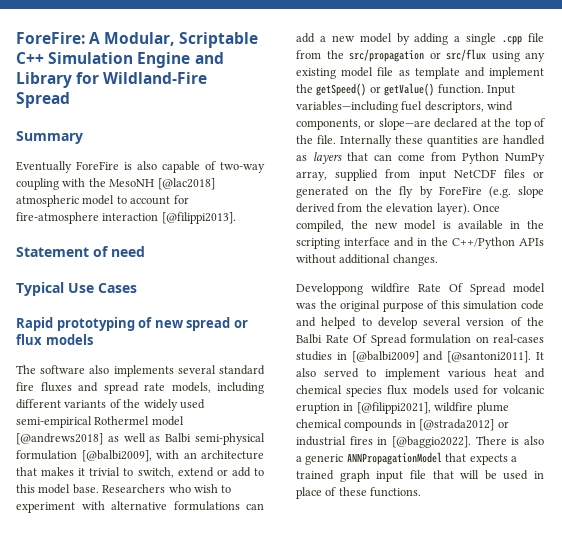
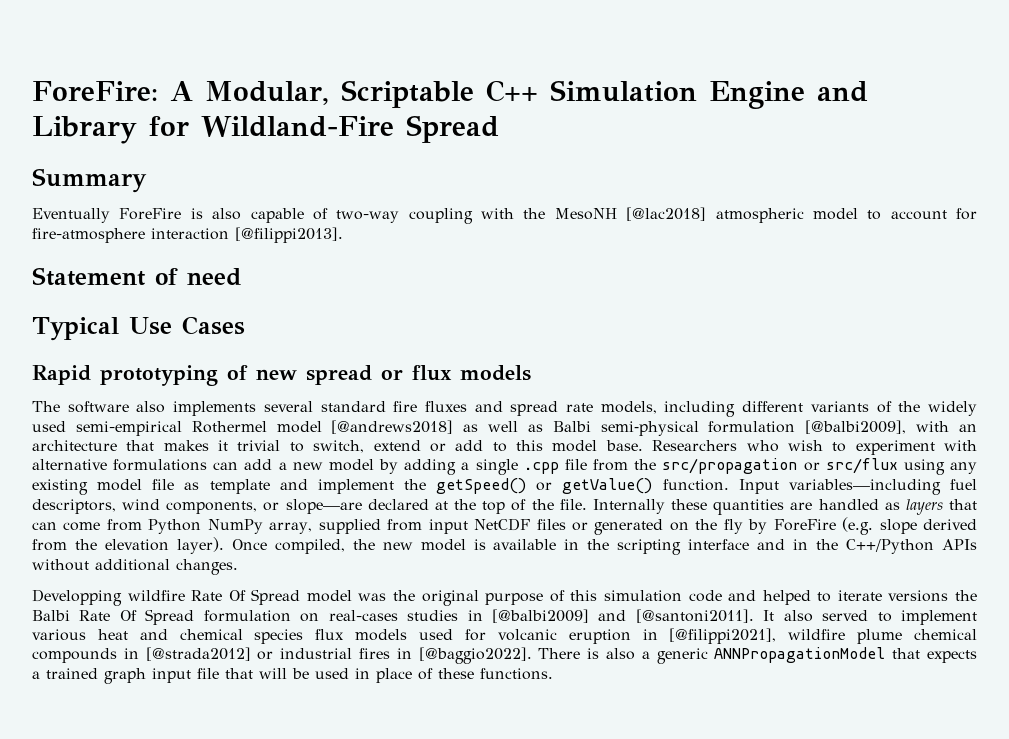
- Developpong wildfire Rate Of Spread model was the original purpose of this simulation code and helped to develop several version of the Balbi Rate Of Spread formulation on real-cases studies in [@balbi2009] and [@santoni2011].
+ Developping wildfire Rate Of Spread model was the original purpose of this simulation code and helped to iterate versions the Balbi Rate Of Spread formulation on real-cases studies in [@balbi2009] and [@santoni2011].

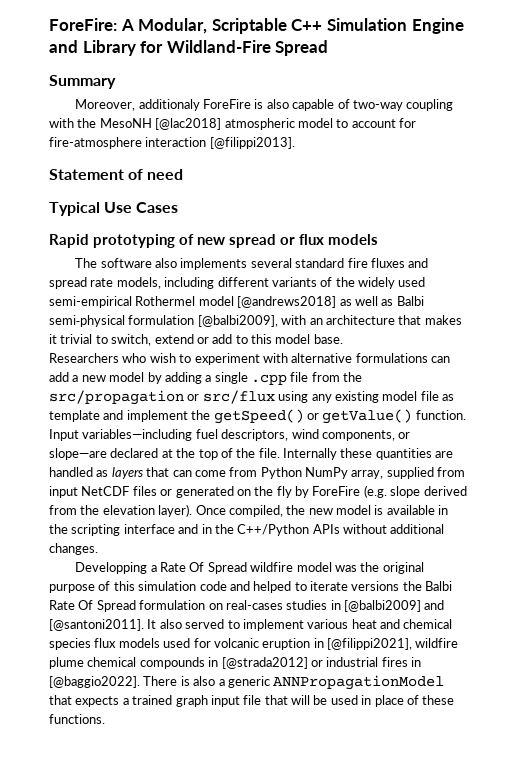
- Eventually ForeFire is also capable of two-way coupling with the MesoNH [@lac2018] atmospheric model to account for fire-atmosphere interaction [@filippi2013].
+ Moreover, additionaly ForeFire is also capable of two-way coupling with the MesoNH [@lac2018] atmospheric model to account for fire-atmosphere interaction [@filippi2013].
- The software also implements several standard fire fluxes and spread rate models, including different variants of the widely used semi-empirical Rothermel model [@andrews2018] as well as Balbi semi‑physical formulation [@balbi2009], with an architecture that makes it trivial to switch, extend or add to this model base. Researchers who wish to experiment with alternative formulations can add a new model by adding a single .cpp file from the src/propagation or src/flux using any existing model file as template and implement the getSpeed() or getValue() function.
+ The software also implements several standard fire fluxes and spread rate models, including different variants of the widely used semi-empirical Rothermel model [@andrews2018] as well as Balbi semi‑physical formulation [@balbi2009], with an architecture that makes it trivial to switch, extend or add to this model base.
+ Researchers who wish to experiment with alternative formulations can add a new model by adding a single .cpp file from the src/propagation or src/flux using any existing model file as template and implement the getSpeed() or getValue() function.
- Developping wildfire Rate Of Spread model was the original purpose of this simulation code and helped to iterate versions the Balbi Rate Of Spread formulation on real-cases studies in [@balbi2009] and [@santoni2011].
+ Developping a Rate Of Spread wildfire model was the original purpose of this simulation code and helped to iterate versions the Balbi Rate Of Spread formulation on real-cases studies in [@balbi2009] and [@santoni2011].

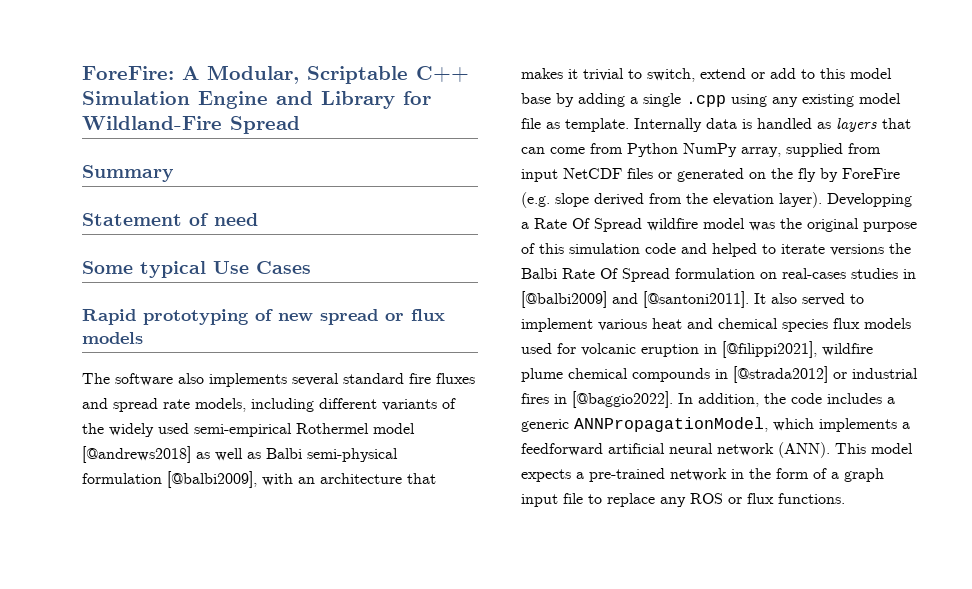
- Moreover, additionaly ForeFire is also capable of two-way coupling with the MesoNH [@lac2018] atmospheric model to account for fire-atmosphere interaction [@filippi2013].
- Typical Use Cases
+ Some typical Use Cases
- The software also implements several standard fire fluxes and spread rate models, including different variants of the widely used semi-empirical Rothermel model [@andrews2018] as well as Balbi semi‑physical formulation [@balbi2009], with an architecture that makes it trivial to switch, extend or add to this model base.
- Researchers who wish to experiment with alternative formulations can add a new model by adding a single .cpp file from the src/propagation or src/flux using any existing model file as template and implement the getSpeed() or getValue() function. Input variables—including fuel descriptors, wind components, or slope—are declared at the top of the file. Internally these quantities are handled as layers that can come from Python NumPy array, supplied from input NetCDF files or generated on the fly by ForeFire (e.g. slope derived from the elevation layer). Once compiled, the new model is available in the scripting interface and in the C++/Python APIs without additional changes.
- Developping a Rate Of Spread wildfire model was the original purpose of this simulation code and helped to iterate versions the Balbi Rate Of Spread formulation on real-cases studies in [@balbi2009] and [@santoni2011].
+ The software also implements several standard fire fluxes and spread rate models, including different variants of the widely used semi-empirical Rothermel model [@andrews2018] as well as Balbi semi‑physical formulation [@balbi2009], with an architecture that makes it trivial to switch, extend or add to this model base by adding a single .cpp using any existing model file as template. Internally data is handled as layers that can come from Python NumPy array, supplied from input NetCDF files or generated on the fly by ForeFire (e.g. slope derived from the elevation layer). Developping a Rate Of Spread wildfire model was the original purpose of this simulation code and helped to iterate versions the Balbi Rate Of Spread formulation on real-cases studies in [@balbi2009] and [@santoni2011].
- There is also a generic ANNPropagationModel that expects a trained graph input file that will be used in place of these functions.
+ In addition, the code includes a generic ANNPropagationModel, which implements a feedforward artificial neural network (ANN). This model expects a pre-trained network in the form of a graph input file to replace any ROS or flux functions.

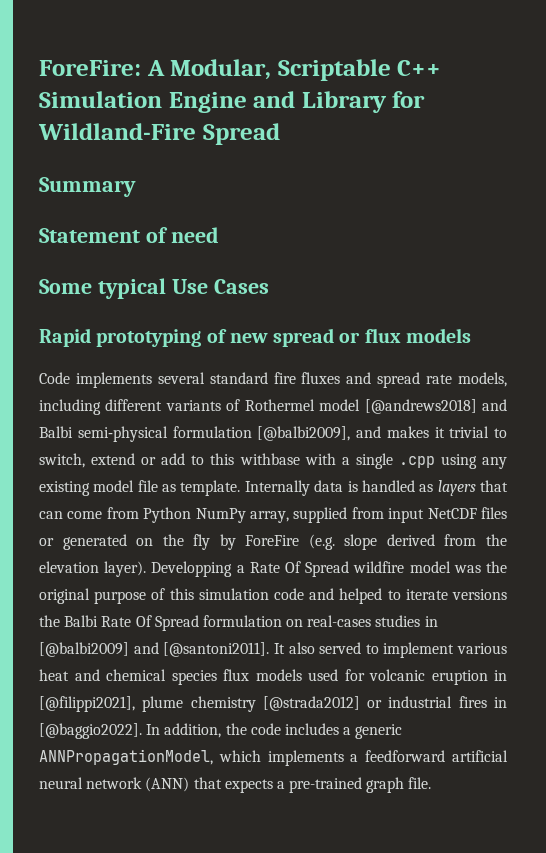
- The software also implements several standard fire fluxes and spread rate models, including different variants of the widely used semi-empirical Rothermel model [@andrews2018] as well as Balbi semi‑physical formulation [@balbi2009], with an architecture that makes it trivial to switch, extend or add to this model base by adding a single .cpp using any existing model file as template.
+ Code implements several standard fire fluxes and spread rate models, including different variants of Rothermel model [@andrews2018] and Balbi semi‑physical formulation [@balbi2009], and makes it trivial to switch, extend or add to this withbase with a single .cpp using any existing model file as template.
- It also served to implement various heat and chemical species flux models used for volcanic eruption in [@filippi2021], wildfire plume chemical compounds in [@strada2012] or industrial fires in [@baggio2022].
+ It also served to implement various heat and chemical species flux models used for volcanic eruption in [@filippi2021], plume chemistry [@strada2012] or industrial fires in [@baggio2022].
- In addition, the code includes a generic ANNPropagationModel, which implements a feedforward artificial neural network (ANN). This model expects a pre-trained network in the form of a graph input file to replace any ROS or flux functions.
+ In addition, the code includes a generic ANNPropagationModel, which implements a feedforward artificial neural network (ANN) that expects a pre-trained graph file.

